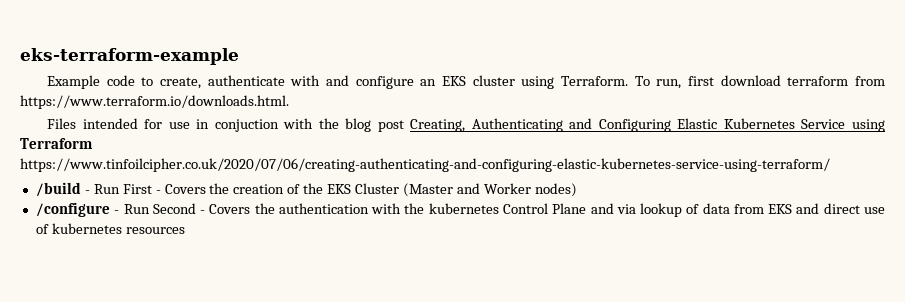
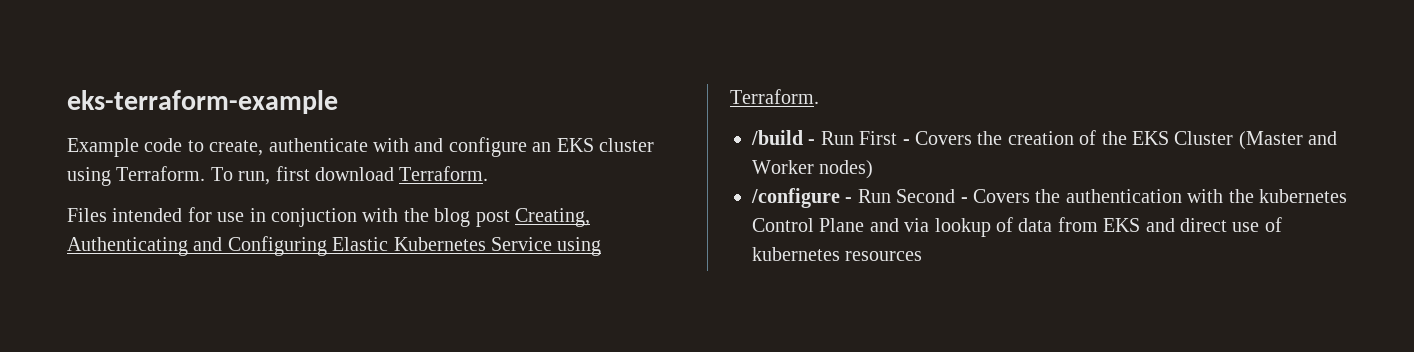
- To run, first download terraform from https://www.terraform.io/downloads.html.
+ To run, first download Terraform.
- Files intended for use in conjuction with the blog post Creating, Authenticating and Configuring Elastic Kubernetes Service using Terraform https://www.tinfoilcipher.co.uk/2020/07/06/creating-authenticating-and-configuring-elastic-kubernetes-service-using-terraform/
+ Files intended for use in conjuction with the blog post Creating, Authenticating and Configuring Elastic Kubernetes Service using Terraform.

